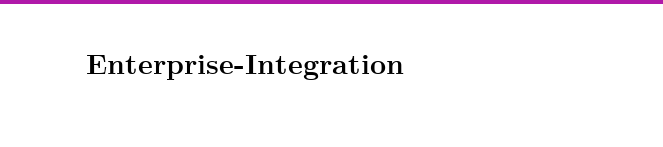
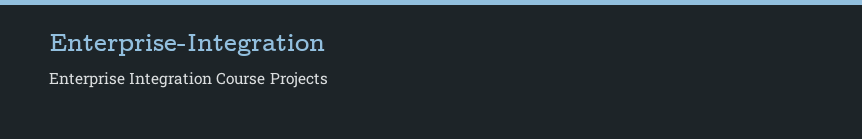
+ Enterprise Integration Course Projects

